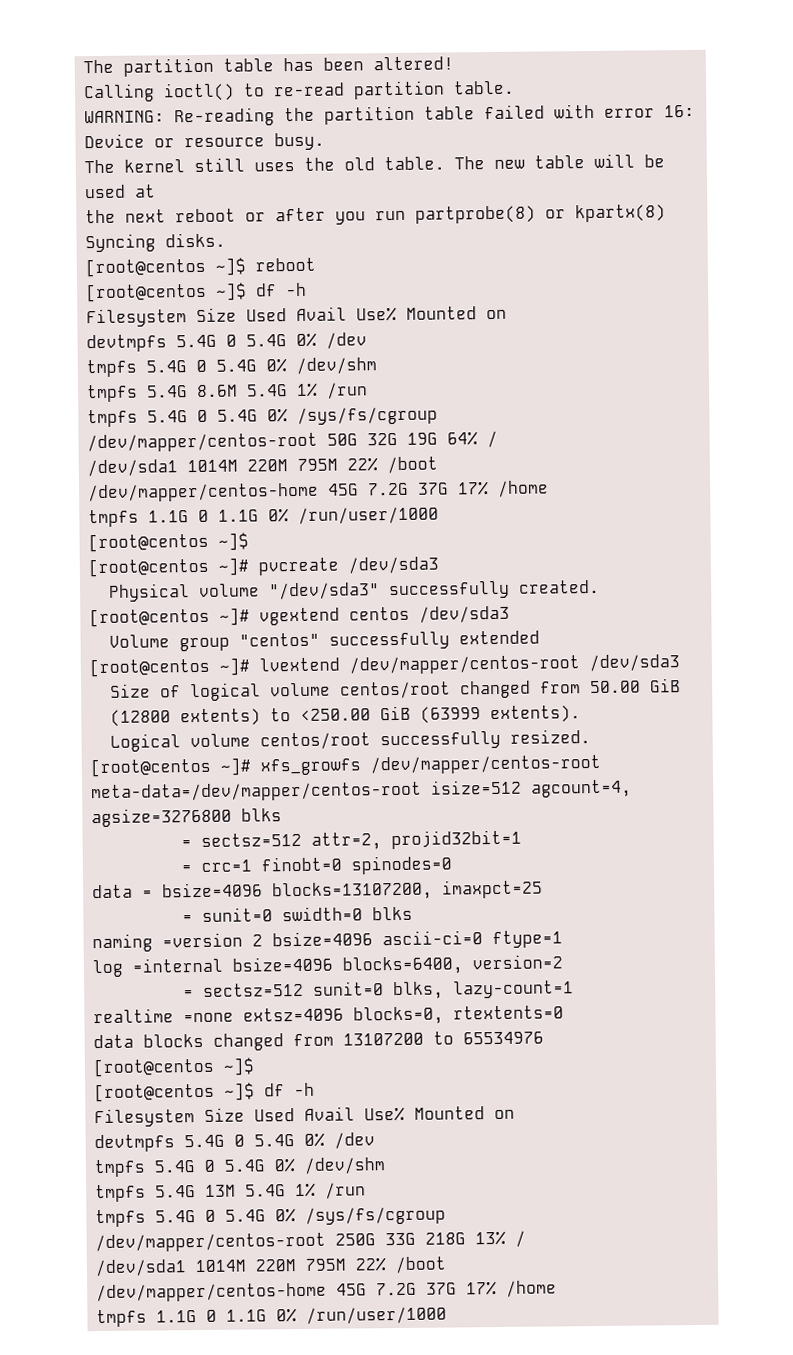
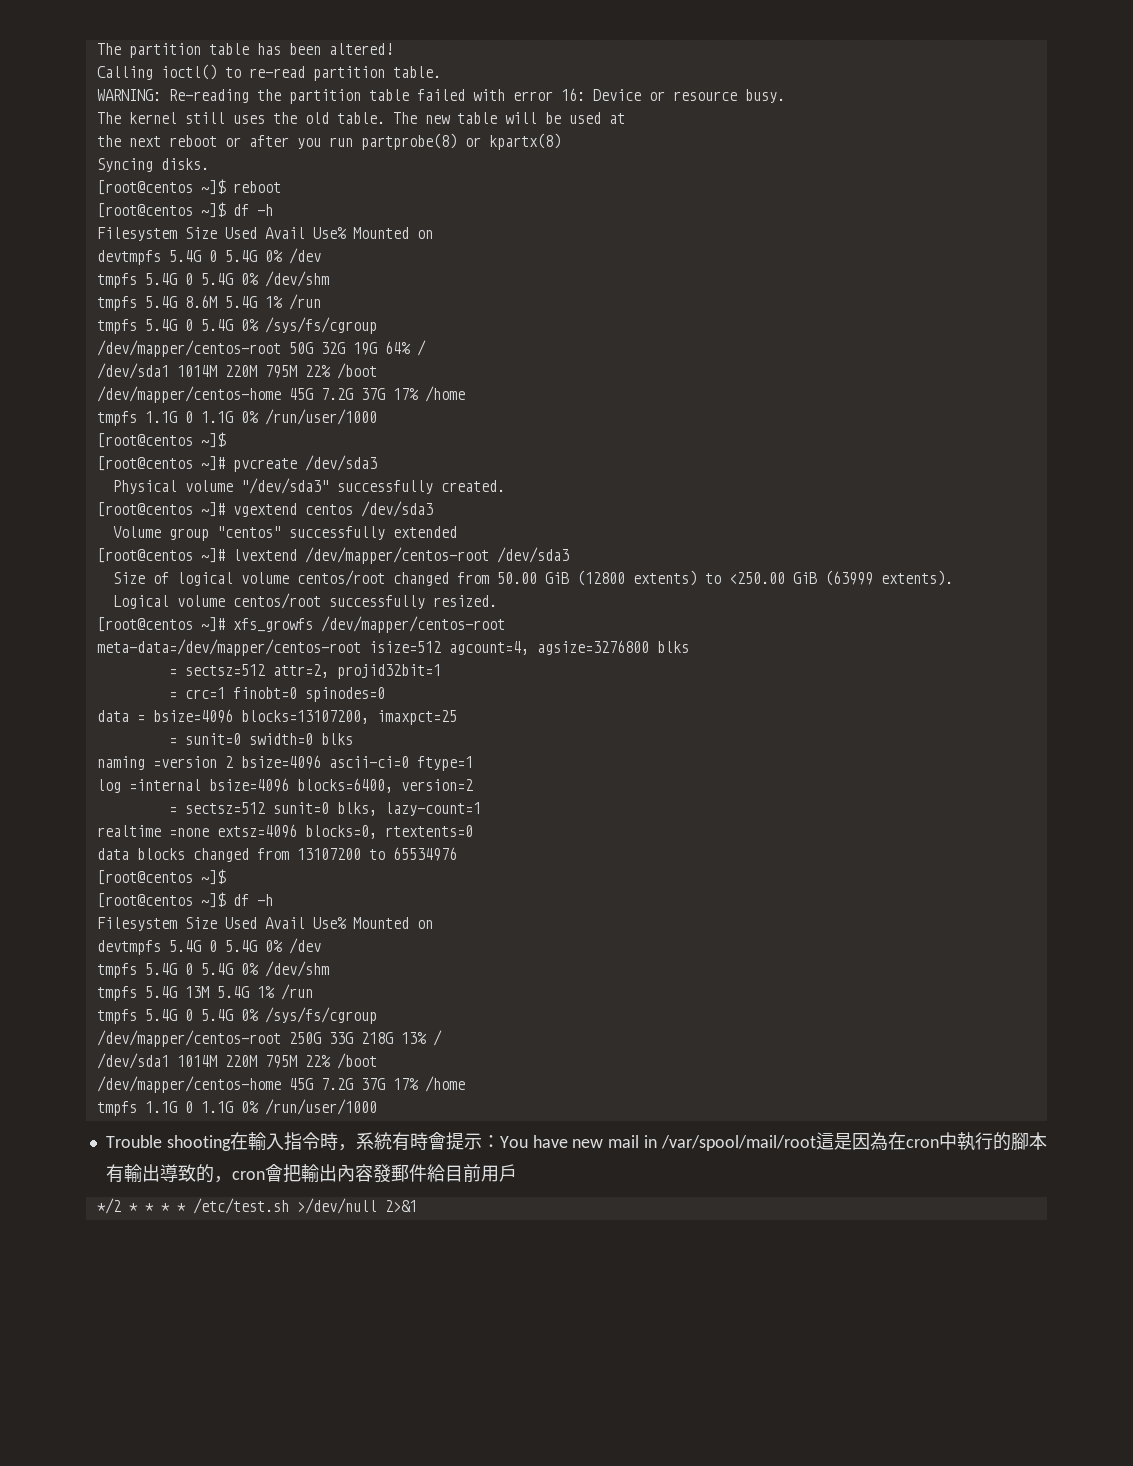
+ Trouble shooting在輸入指令時，系統有時會提示：You have new mail in /var/spool/mail/root這是因為在cron中執行的腳本有輸出導致的，cron會把輸出內容發郵件給目前用戶
+ */2 * * * * /etc/test.sh >/dev/null 2>&1

